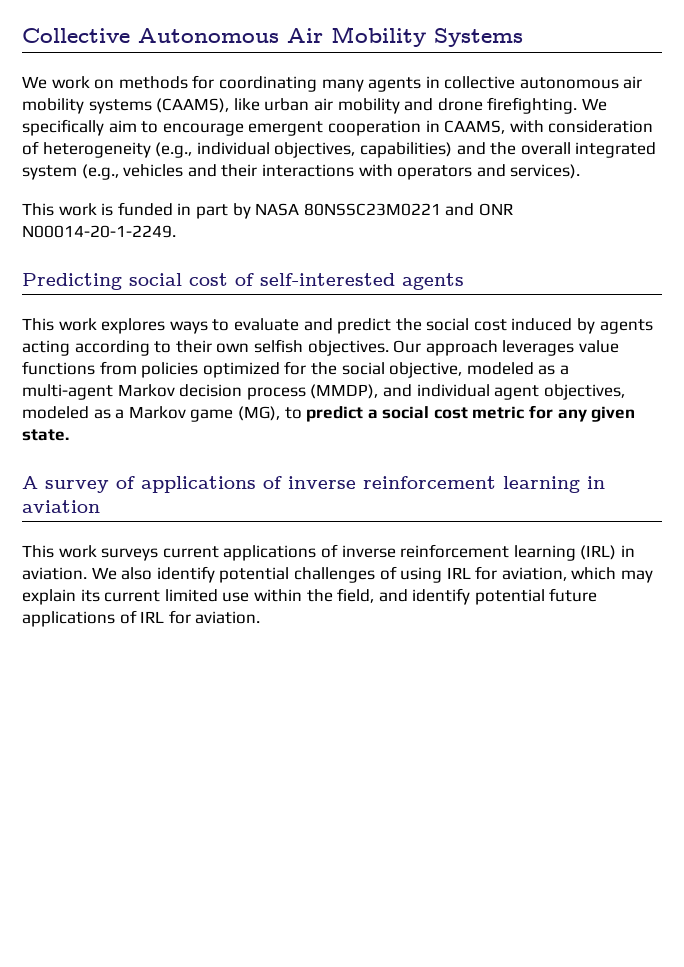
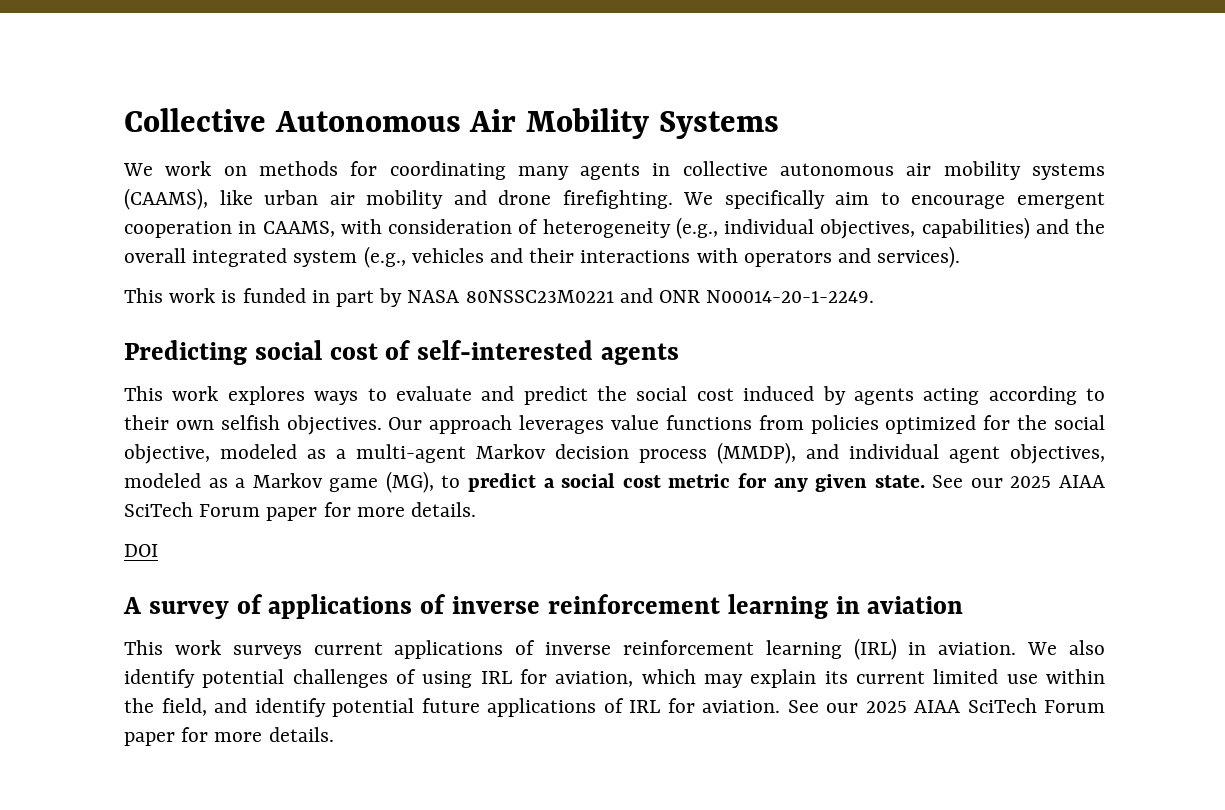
- Our approach leverages value functions from policies optimized for the social objective, modeled as a multi-agent Markov decision process (MMDP), and individual agent objectives, modeled as a Markov game (MG), to predict a social cost metric for any given state.
+ Our approach leverages value functions from policies optimized for the social objective, modeled as a multi-agent Markov decision process (MMDP), and individual agent objectives, modeled as a Markov game (MG), to predict a social cost metric for any given state. See our 2025 AIAA SciTech Forum paper for more details.
+ DOI
- We also identify potential challenges of using IRL for aviation, which may explain its current limited use within the field, and identify potential future applications of IRL for aviation.
+ We also identify potential challenges of using IRL for aviation, which may explain its current limited use within the field, and identify potential future applications of IRL for aviation. See our 2025 AIAA SciTech Forum paper for more details.

